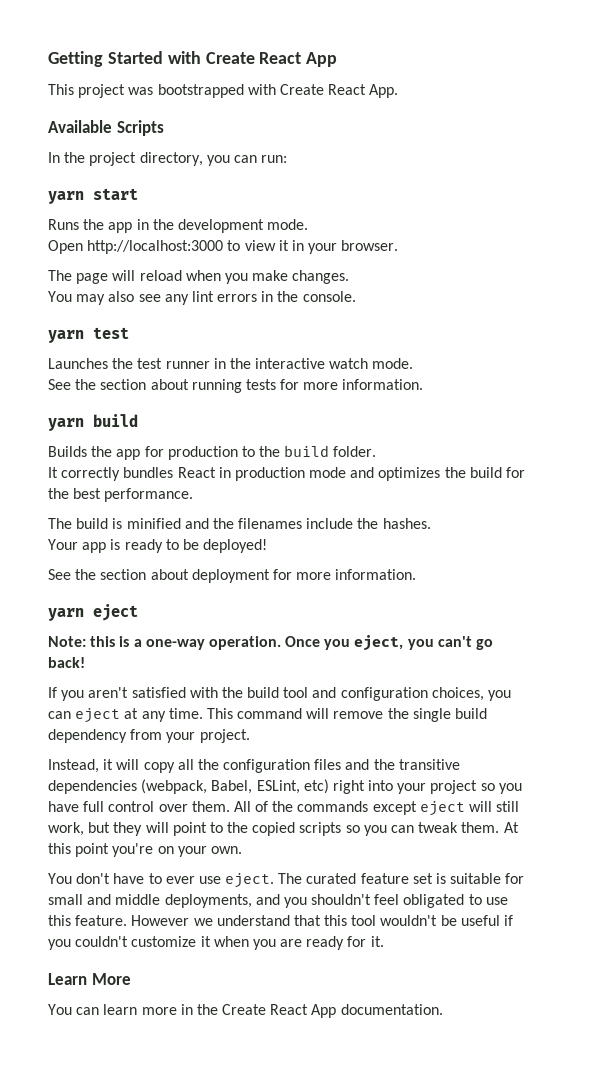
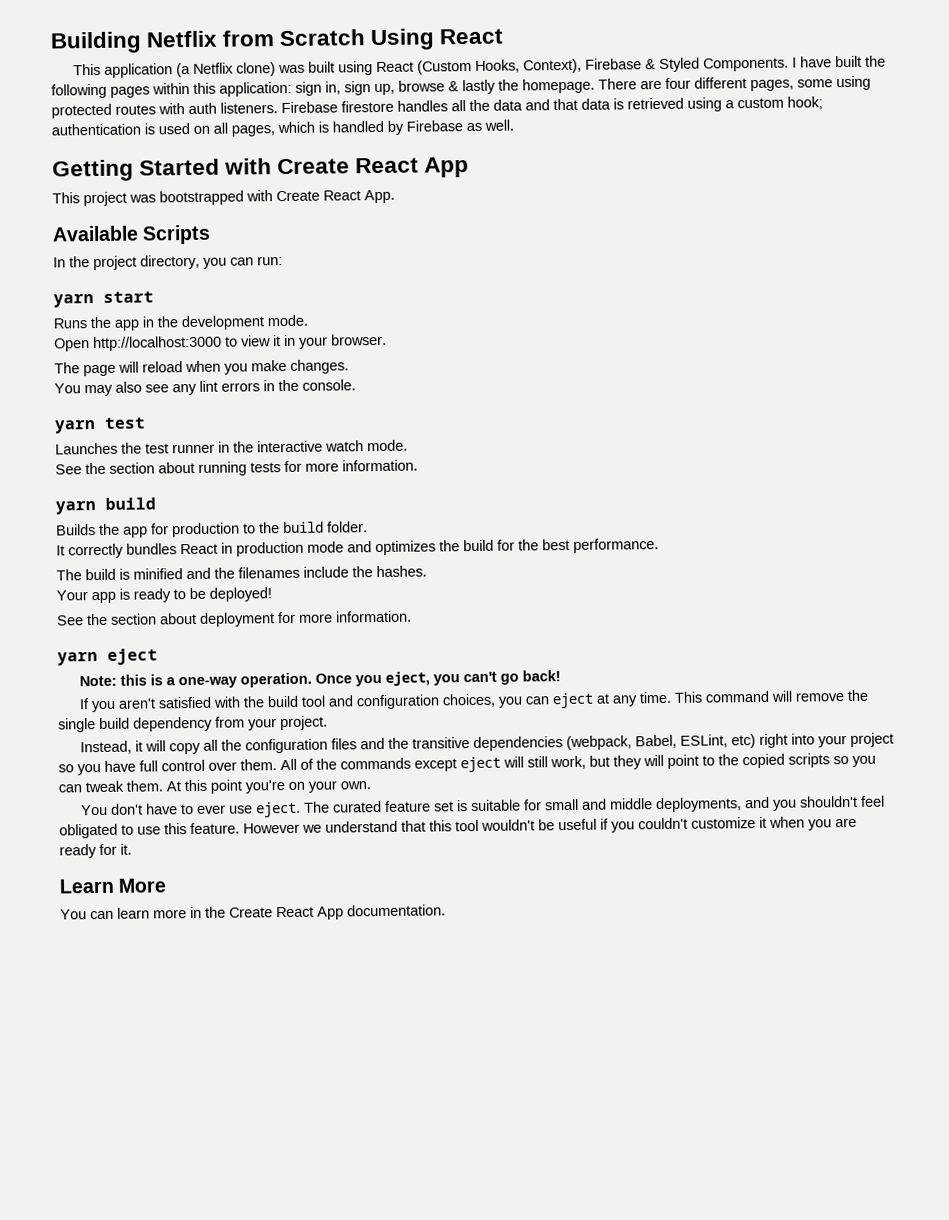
+ Building Netflix from Scratch Using React
+ This application (a Netflix clone) was built using React (Custom Hooks, Context), Firebase & Styled Components. I have built the following pages within this application: sign in, sign up, browse & lastly the homepage. There are four different pages, some using protected routes with auth listeners. Firebase firestore handles all the data and that data is retrieved using a custom hook; authentication is used on all pages, which is handled by Firebase as well.

